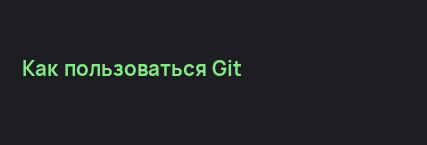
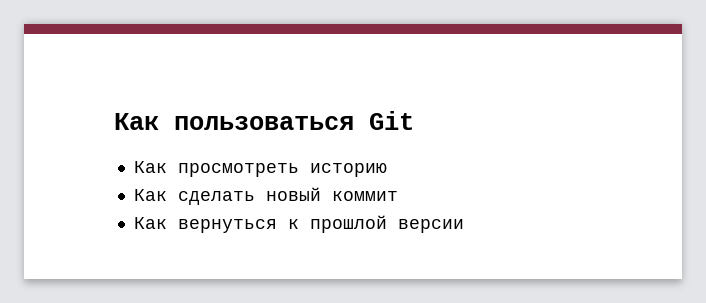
+ Как просмотреть историю
+ Как сделать новый коммит
+ Как вернуться к прошлой версии

